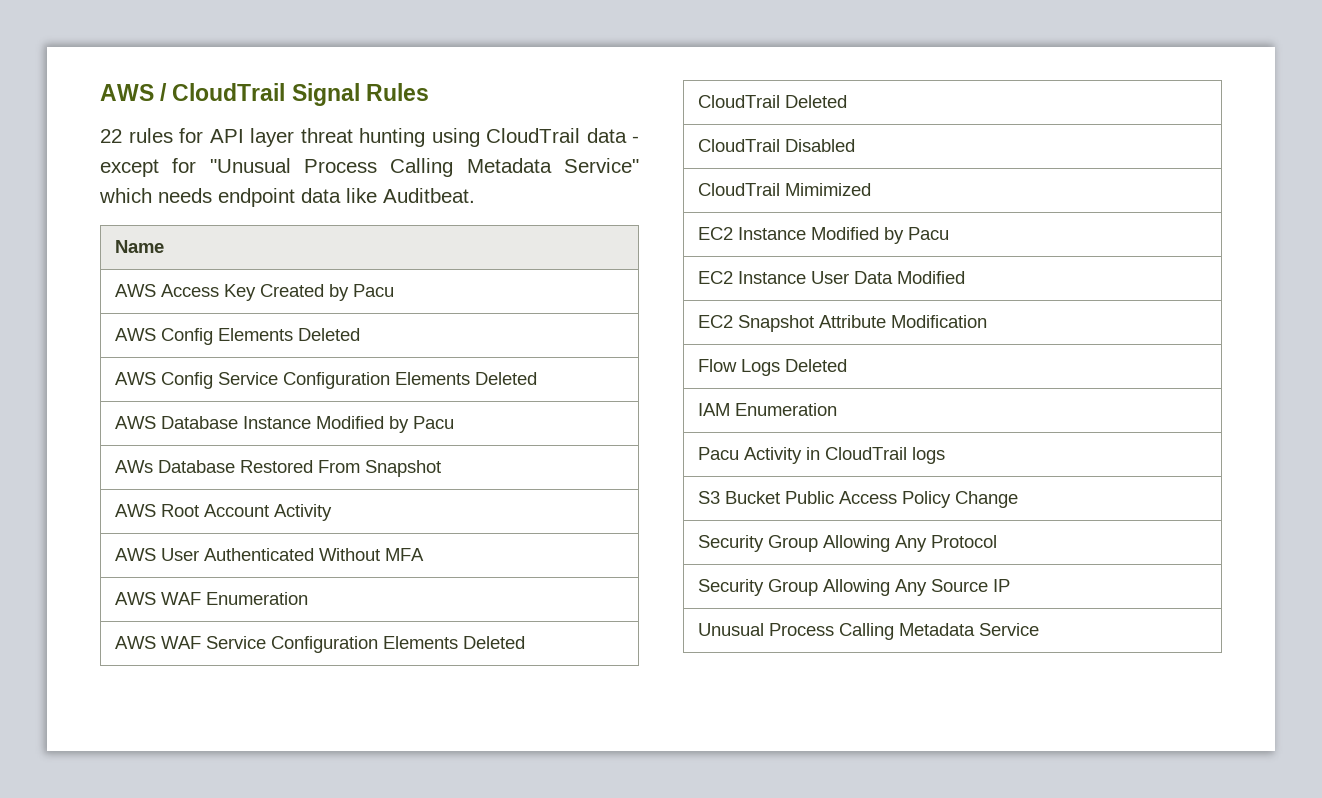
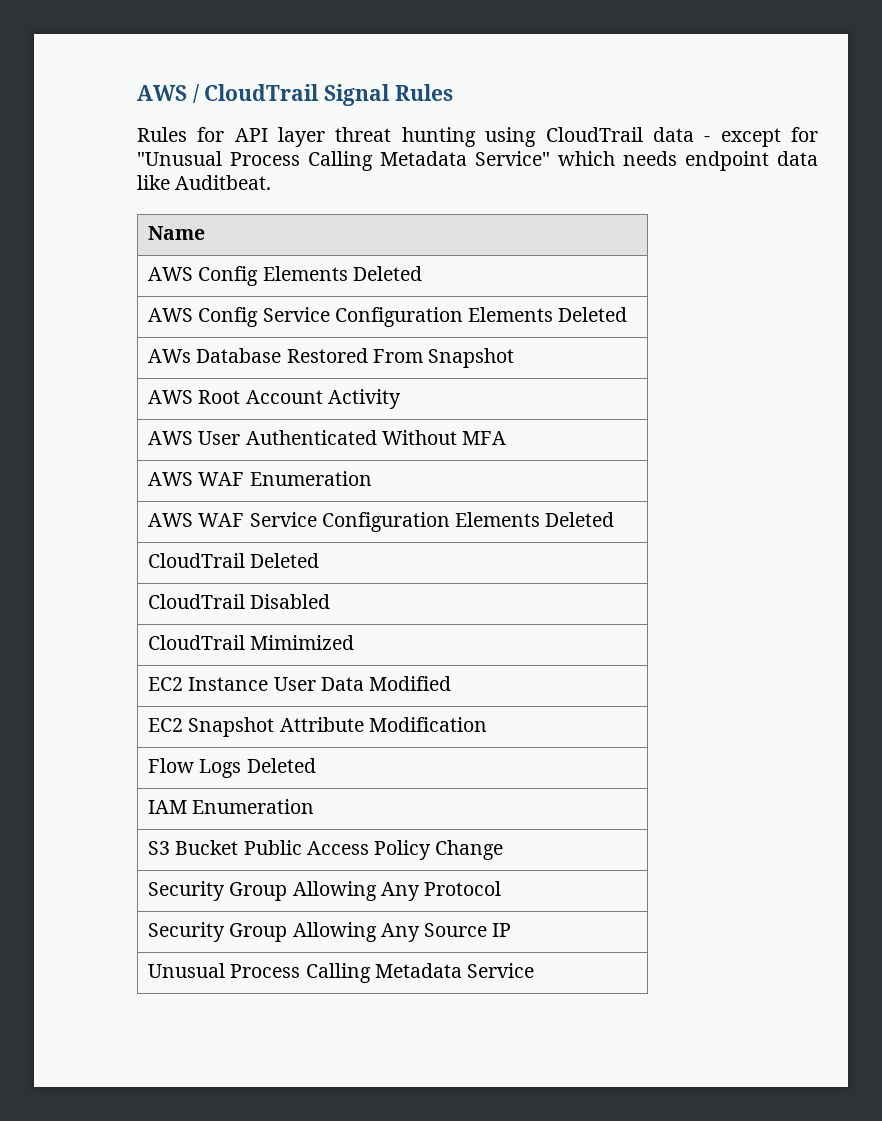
- 22 rules for API layer threat hunting using CloudTrail data - except for "Unusual Process Calling Metadata Service" which needs endpoint data like Auditbeat.
+ Rules for API layer threat hunting using CloudTrail data - except for "Unusual Process Calling Metadata Service" which needs endpoint data like Auditbeat.
- AWS Access Key Created by Pacu
- AWS Database Instance Modified by Pacu
- EC2 Instance Modified by Pacu
- Pacu Activity in CloudTrail logs

